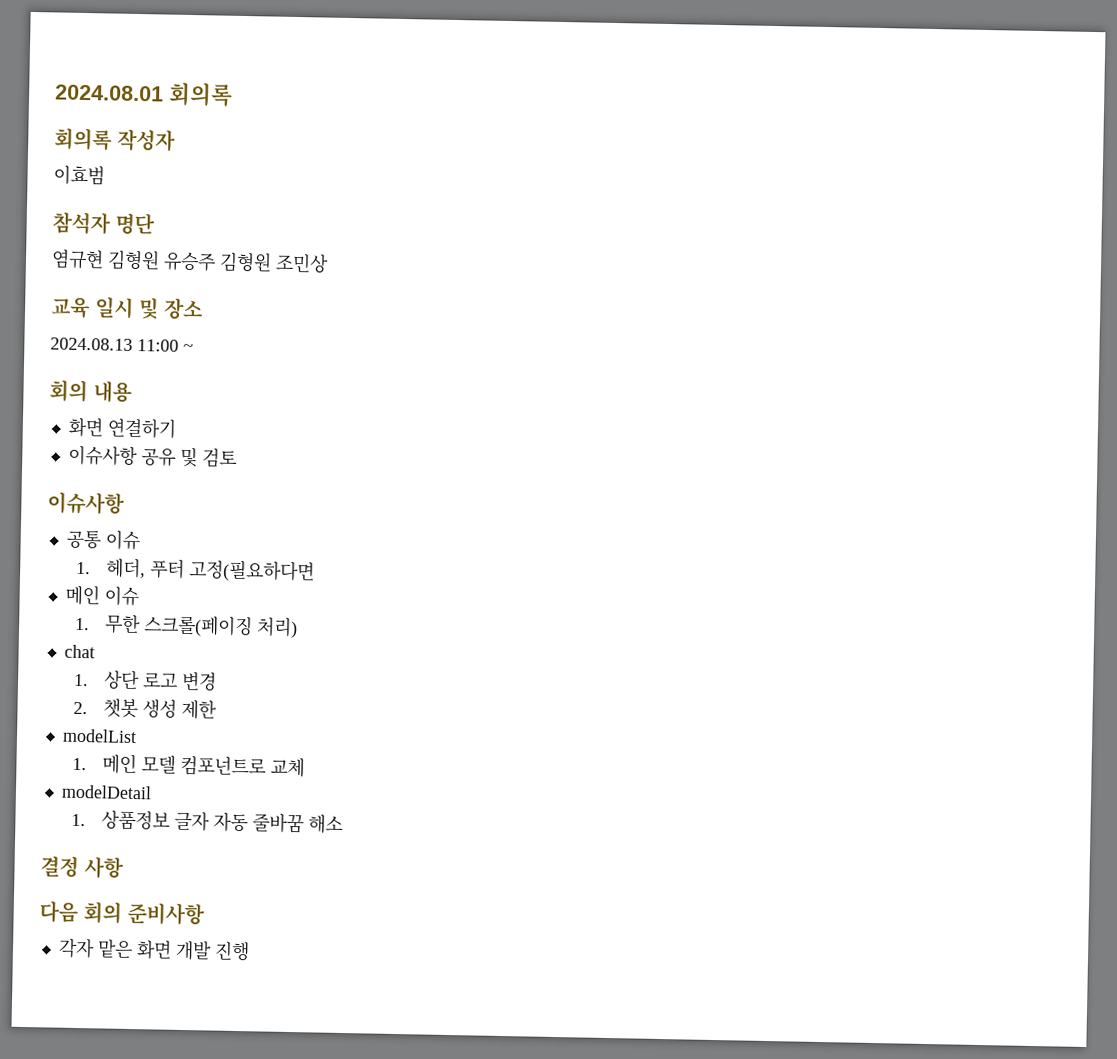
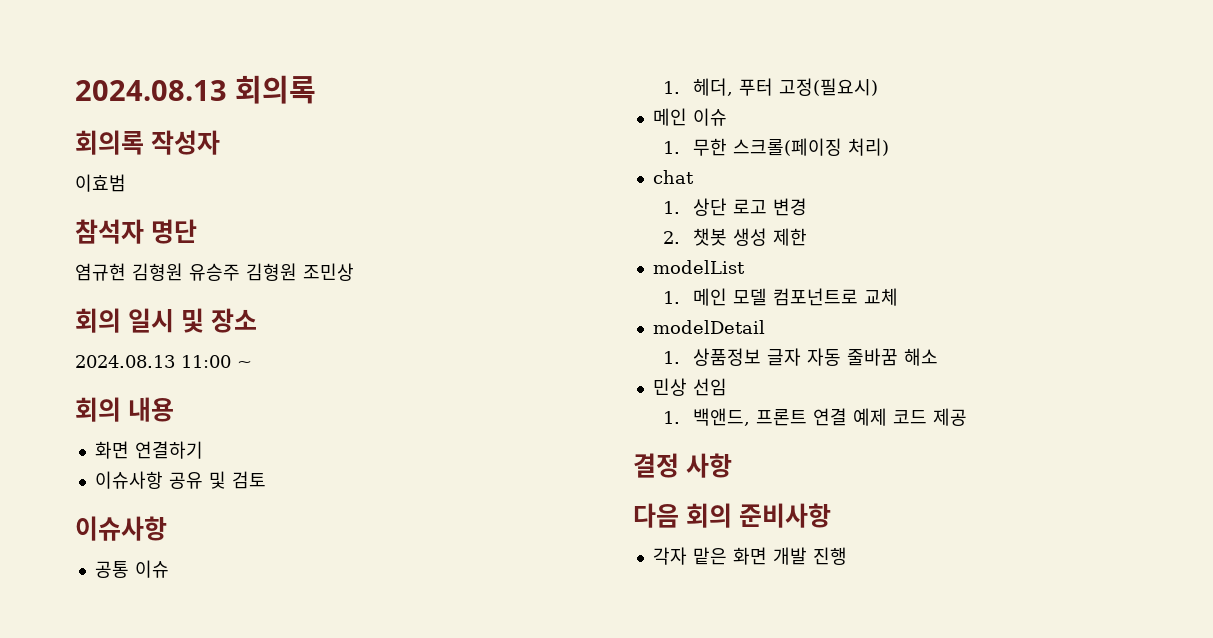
- 2024.08.01 회의록
+ 2024.08.13 회의록
- 교육 일시 및 장소
+ 회의 일시 및 장소
- 1. 헤더, 푸터 고정(필요하다면
+ 1. 헤더, 푸터 고정(필요시)
+ 민상 선임
+ 1. 백앤드, 프론트 연결 예제 코드 제공

